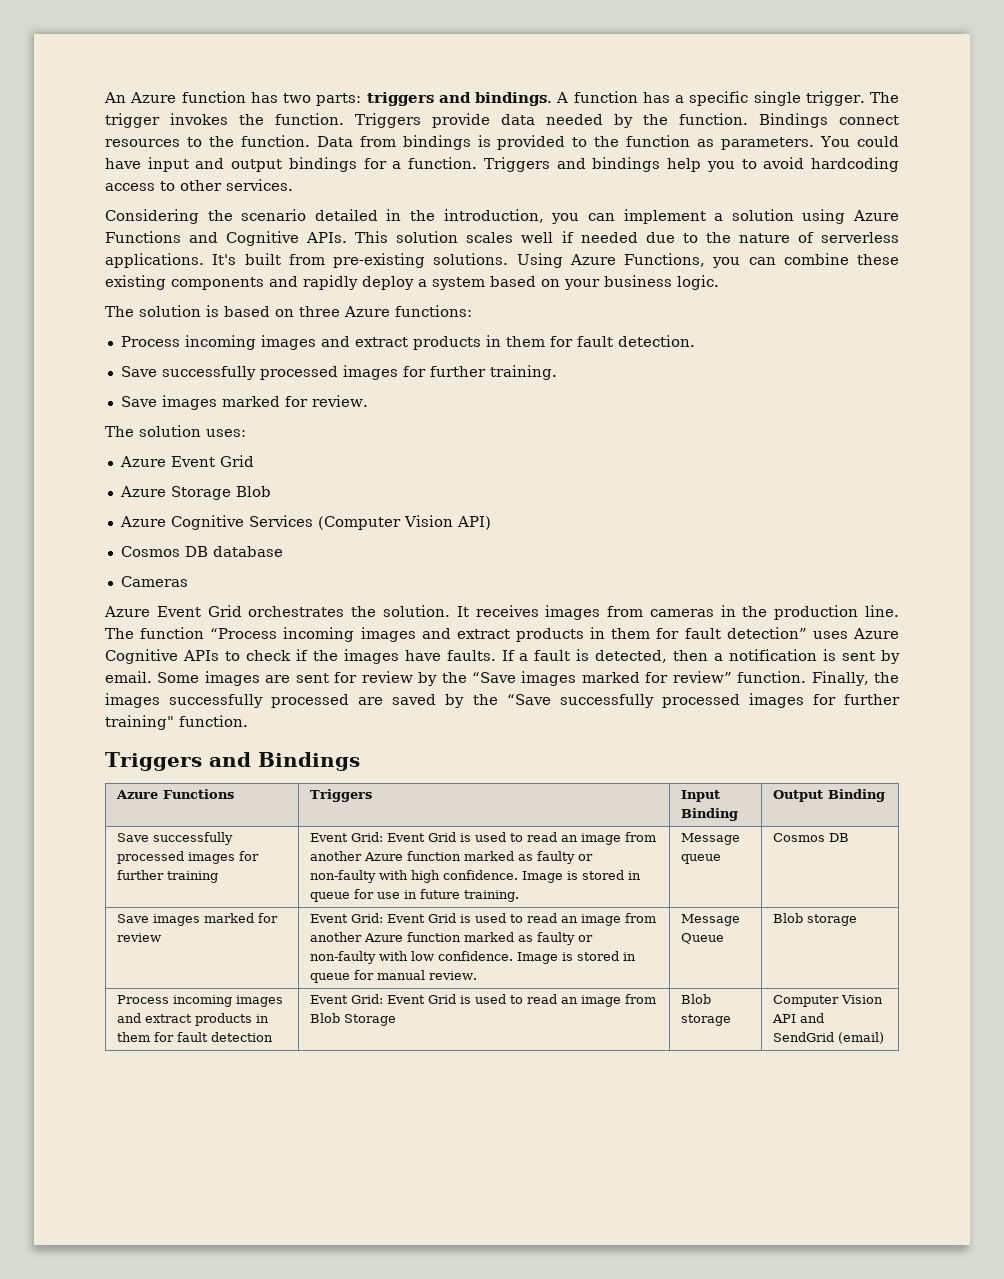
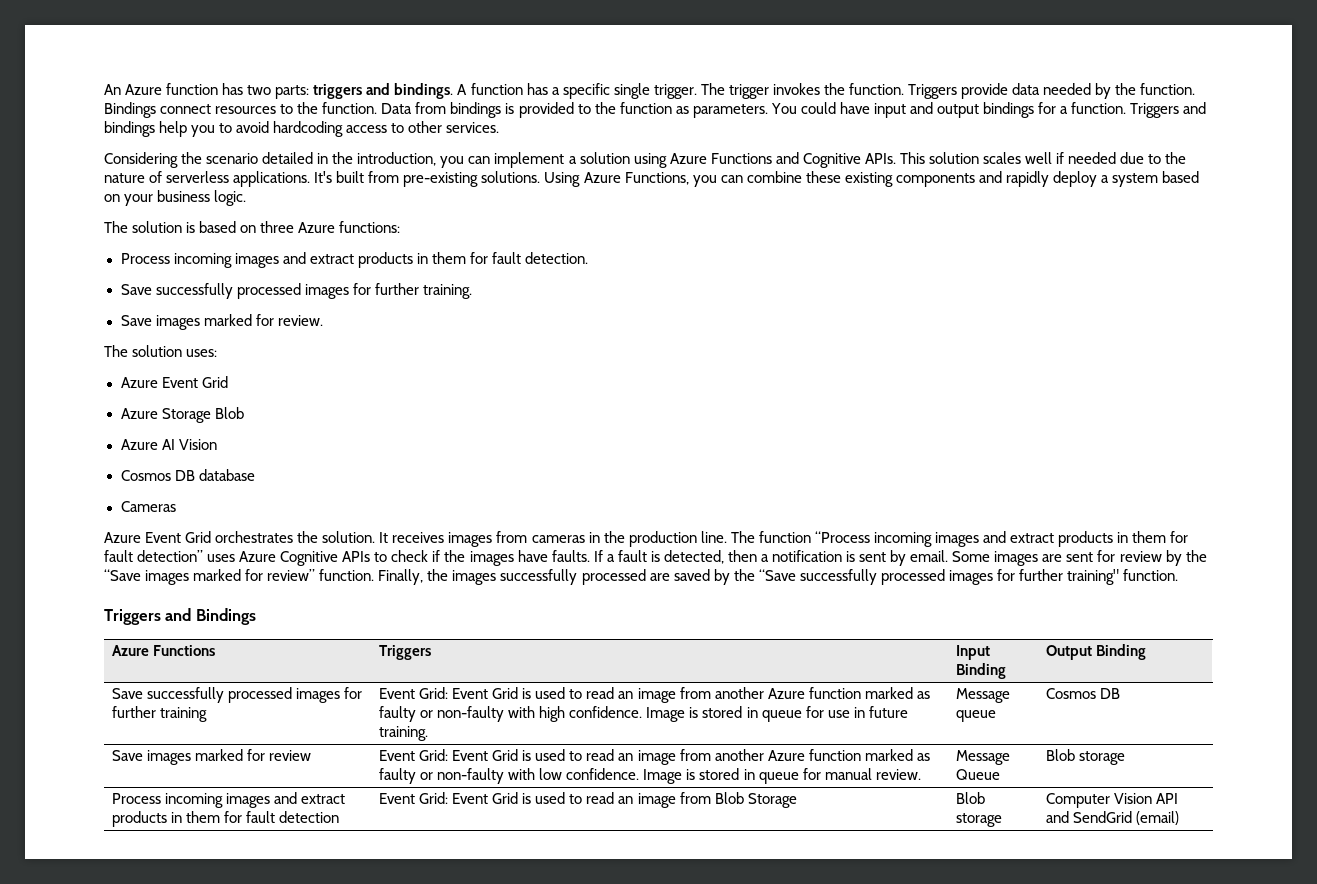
- Azure Cognitive Services (Computer Vision API)
+ Azure AI Vision

